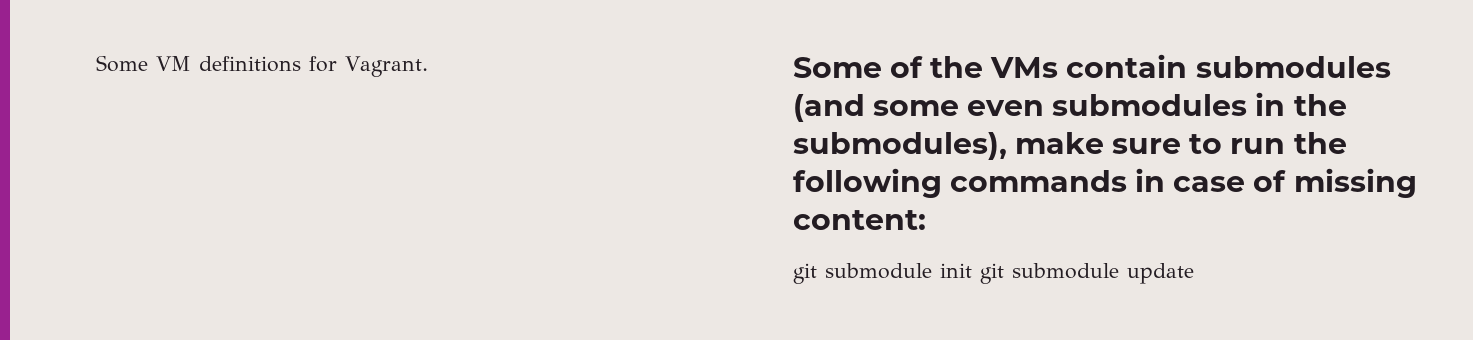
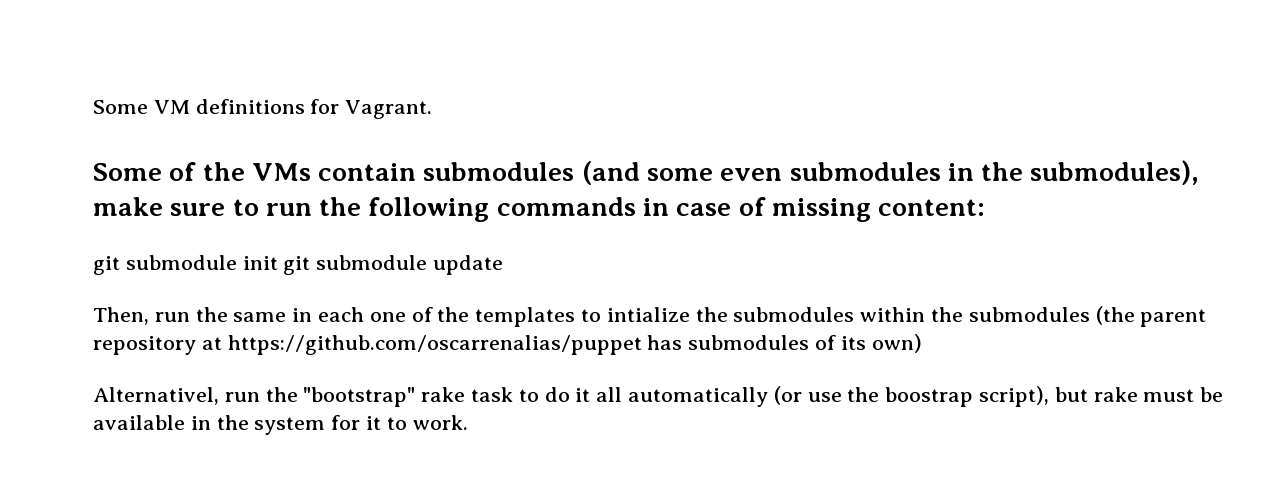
+ Then, run the same in each one of the templates to intialize the submodules within the submodules (the parent repository at https://github.com/oscarrenalias/puppet has submodules of its own)
+ Alternativel, run the "bootstrap" rake task to do it all automatically (or use the boostrap script), but rake must be available in the system for it to work.

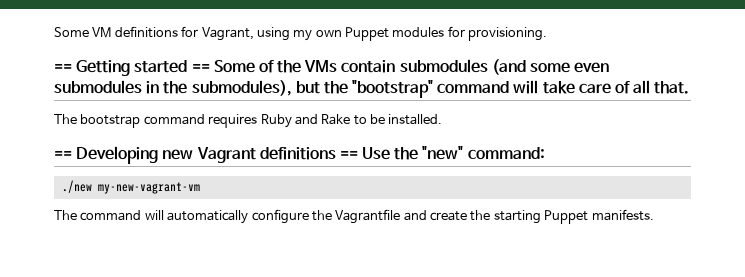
- Some VM definitions for Vagrant.
- Some of the VMs contain submodules (and some even submodules in the submodules), make sure to run the following commands in case of missing content:
- git submodule init git submodule update
- Then, run the same in each one of the templates to intialize the submodules within the submodules (the parent repository at https://github.com/oscarrenalias/puppet has submodules of its own)
- Alternativel, run the "bootstrap" rake task to do it all automatically (or use the boostrap script), but rake must be available in the system for it to work.
+ Some VM definitions for Vagrant, using my own Puppet modules for provisioning.
+ == Getting started == Some of the VMs contain submodules (and some even submodules in the submodules), but the "bootstrap" command will take care of all that.
+ The bootstrap command requires Ruby and Rake to be installed.
+ == Developing new Vagrant definitions == Use the "new" command:
+ ./new my-new-vagrant-vm
+ The command will automatically configure the Vagrantfile and create the starting Puppet manifests.

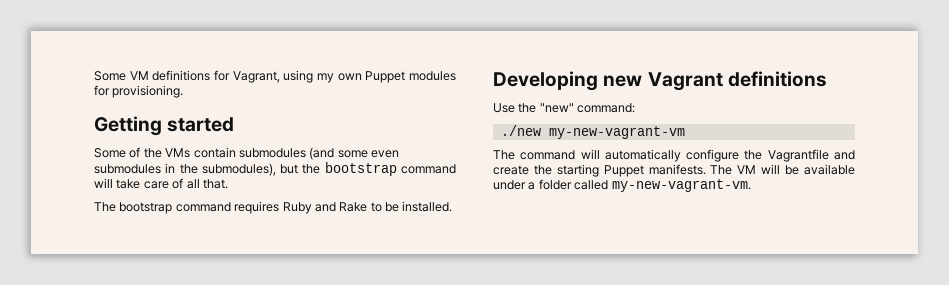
- == Getting started == Some of the VMs contain submodules (and some even submodules in the submodules), but the "bootstrap" command will take care of all that.
+ Getting started
+ Some of the VMs contain submodules (and some even submodules in the submodules), but the bootstrap command will take care of all that.
- == Developing new Vagrant definitions == Use the "new" command:
+ Developing new Vagrant definitions
+ Use the "new" command:
+ The VM will be available under a folder called my-new-vagrant-vm.

